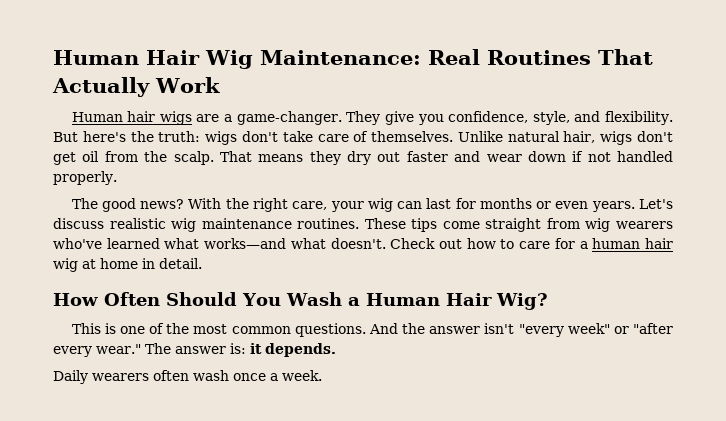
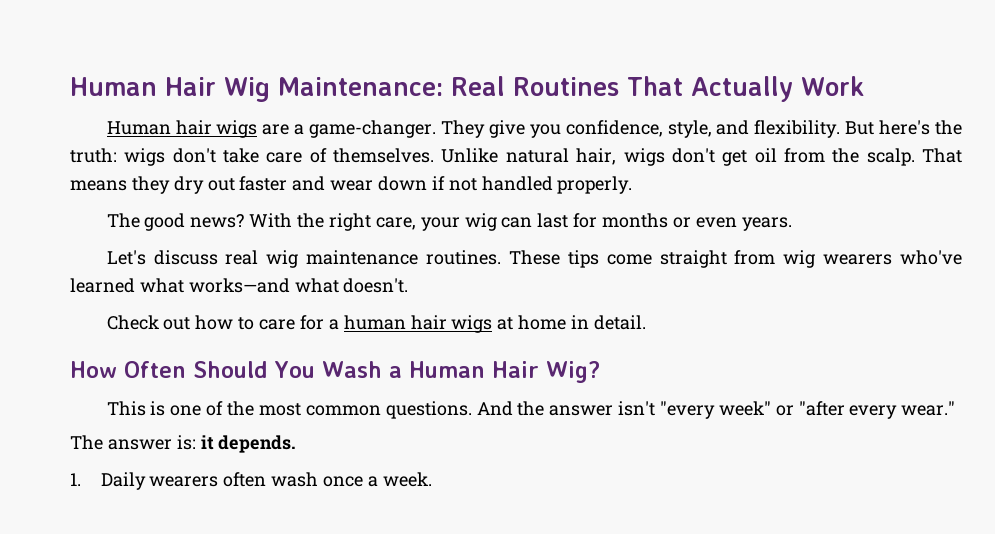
- With the right care, your wig can last for months or even years. Let's discuss realistic wig maintenance routines.
+ With the right care, your wig can last for months or even years.
+ Let's discuss real wig maintenance routines.
- These tips come straight from wig wearers who've learned what works—and what doesn't. Check out how to care for a human hair wig at home in detail.
+ These tips come straight from wig wearers who've learned what works—and what doesn't.
+ Check out how to care for a human hair wigs at home in detail.
- And the answer isn't "every week" or "after every wear." The answer is: it depends.
+ And the answer isn't "every week" or "after every wear."
+ The answer is: it depends.
- Daily wearers often wash once a week.
+ 1. Daily wearers often wash once a week.

